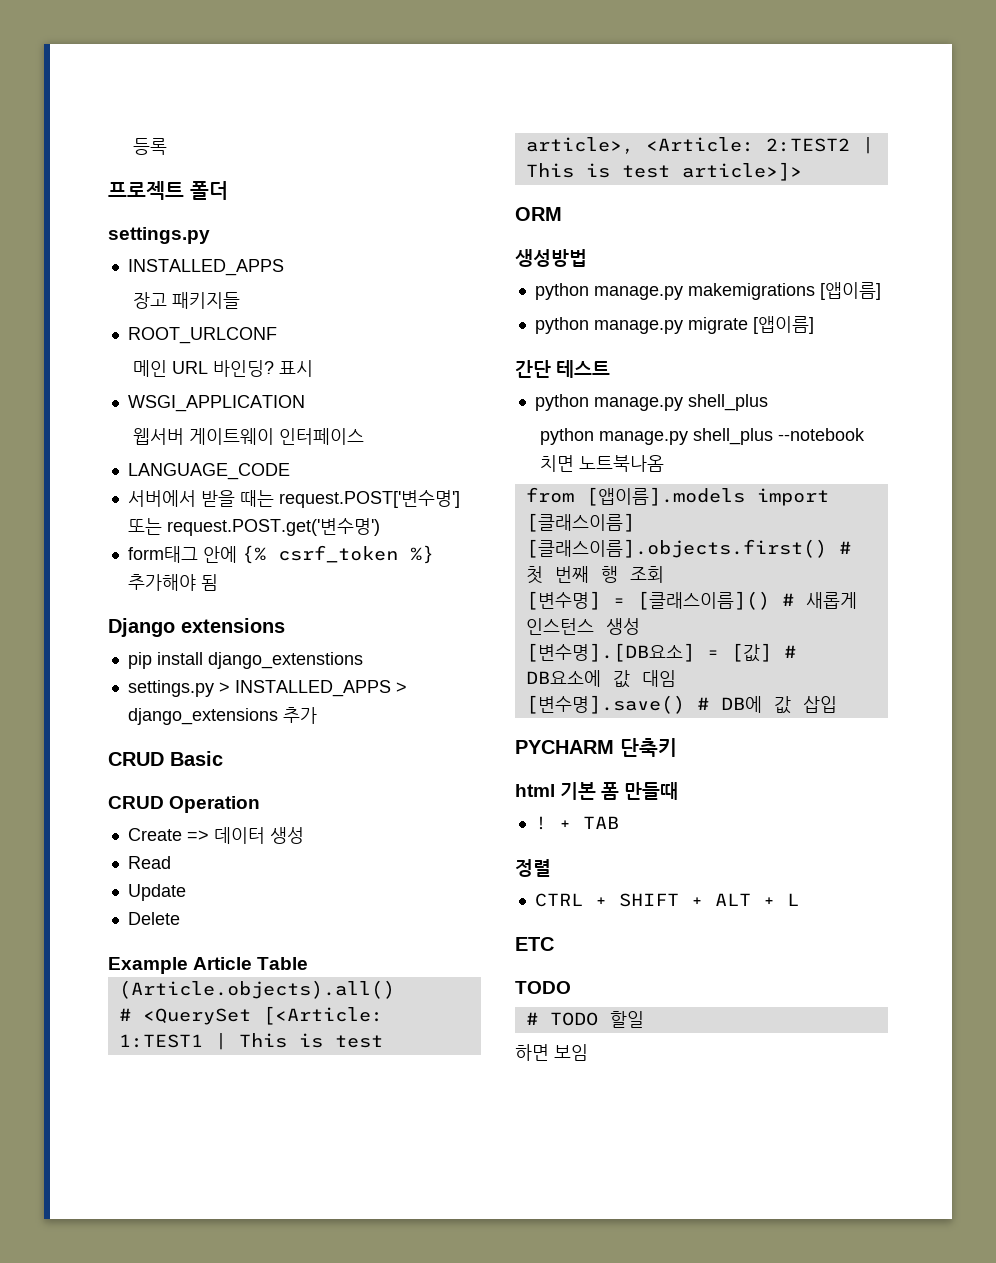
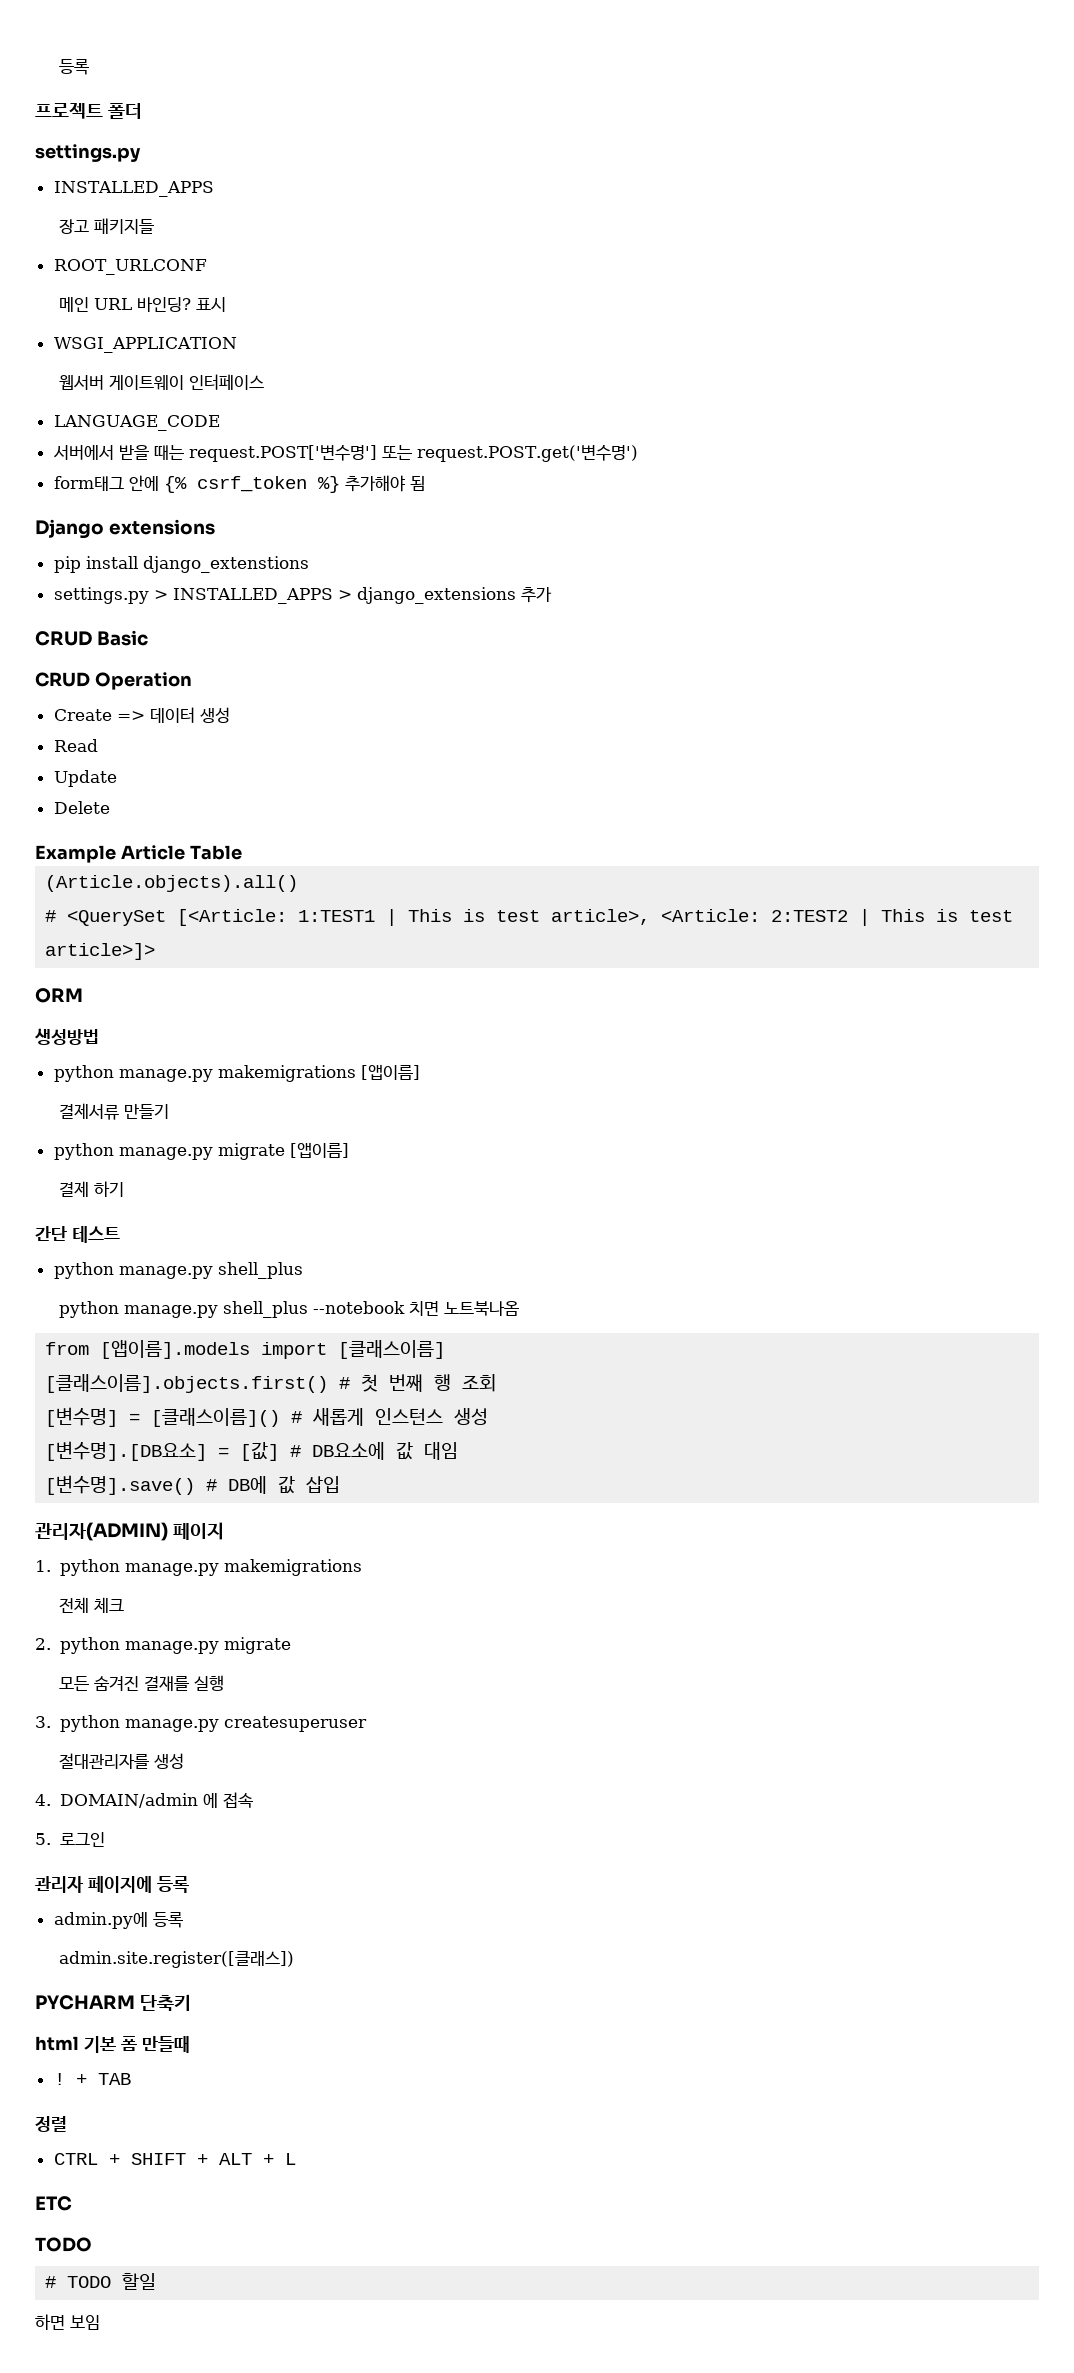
+ 결제서류 만들기
+ 결제 하기
+ 관리자(ADMIN) 페이지
+ 1. python manage.py makemigrations
+ 전체 체크
+ 2. python manage.py migrate
+ 모든 숨겨진 결재를 실행
+ 3. python manage.py createsuperuser
+ 절대관리자를 생성
+ 4. DOMAIN/admin 에 접속
+ 5. 로그인
+ 관리자 페이지에 등록
+ admin.py에 등록
+ admin.site.register([클래스])

